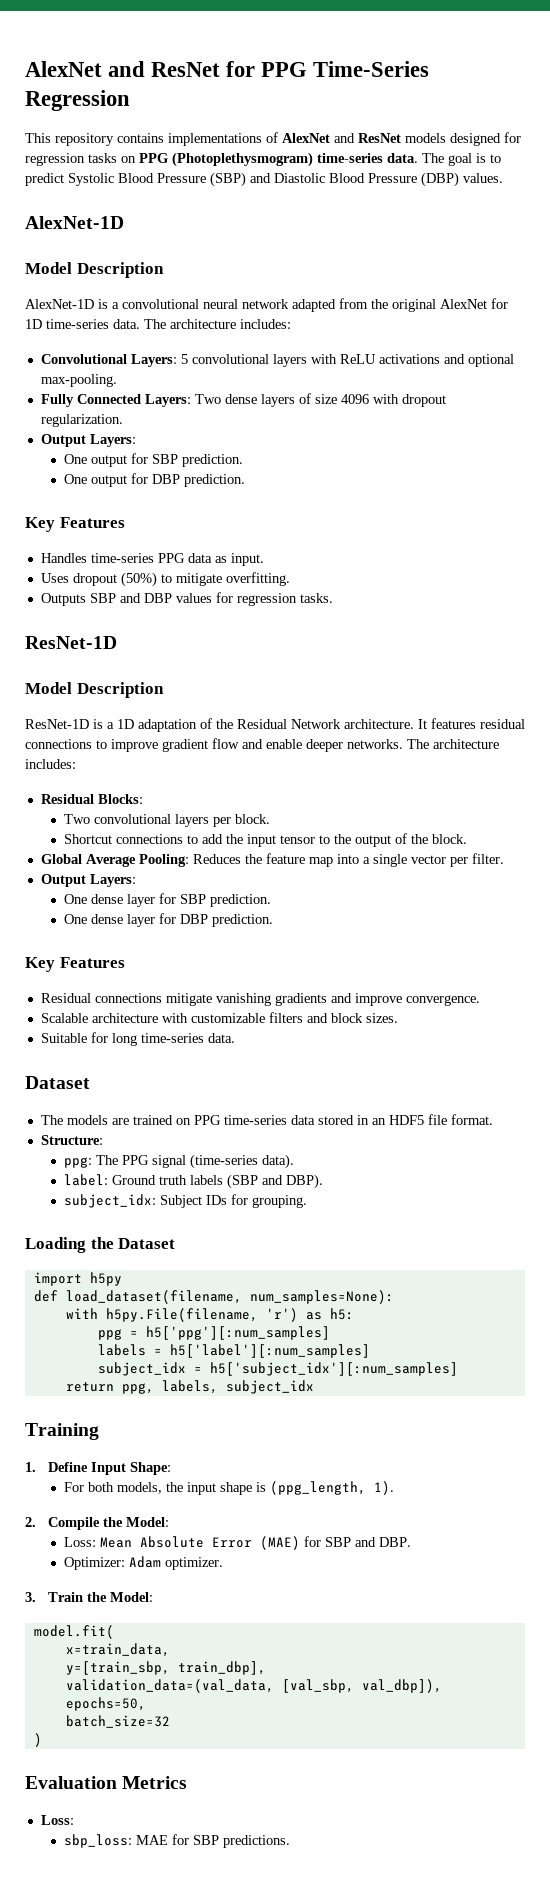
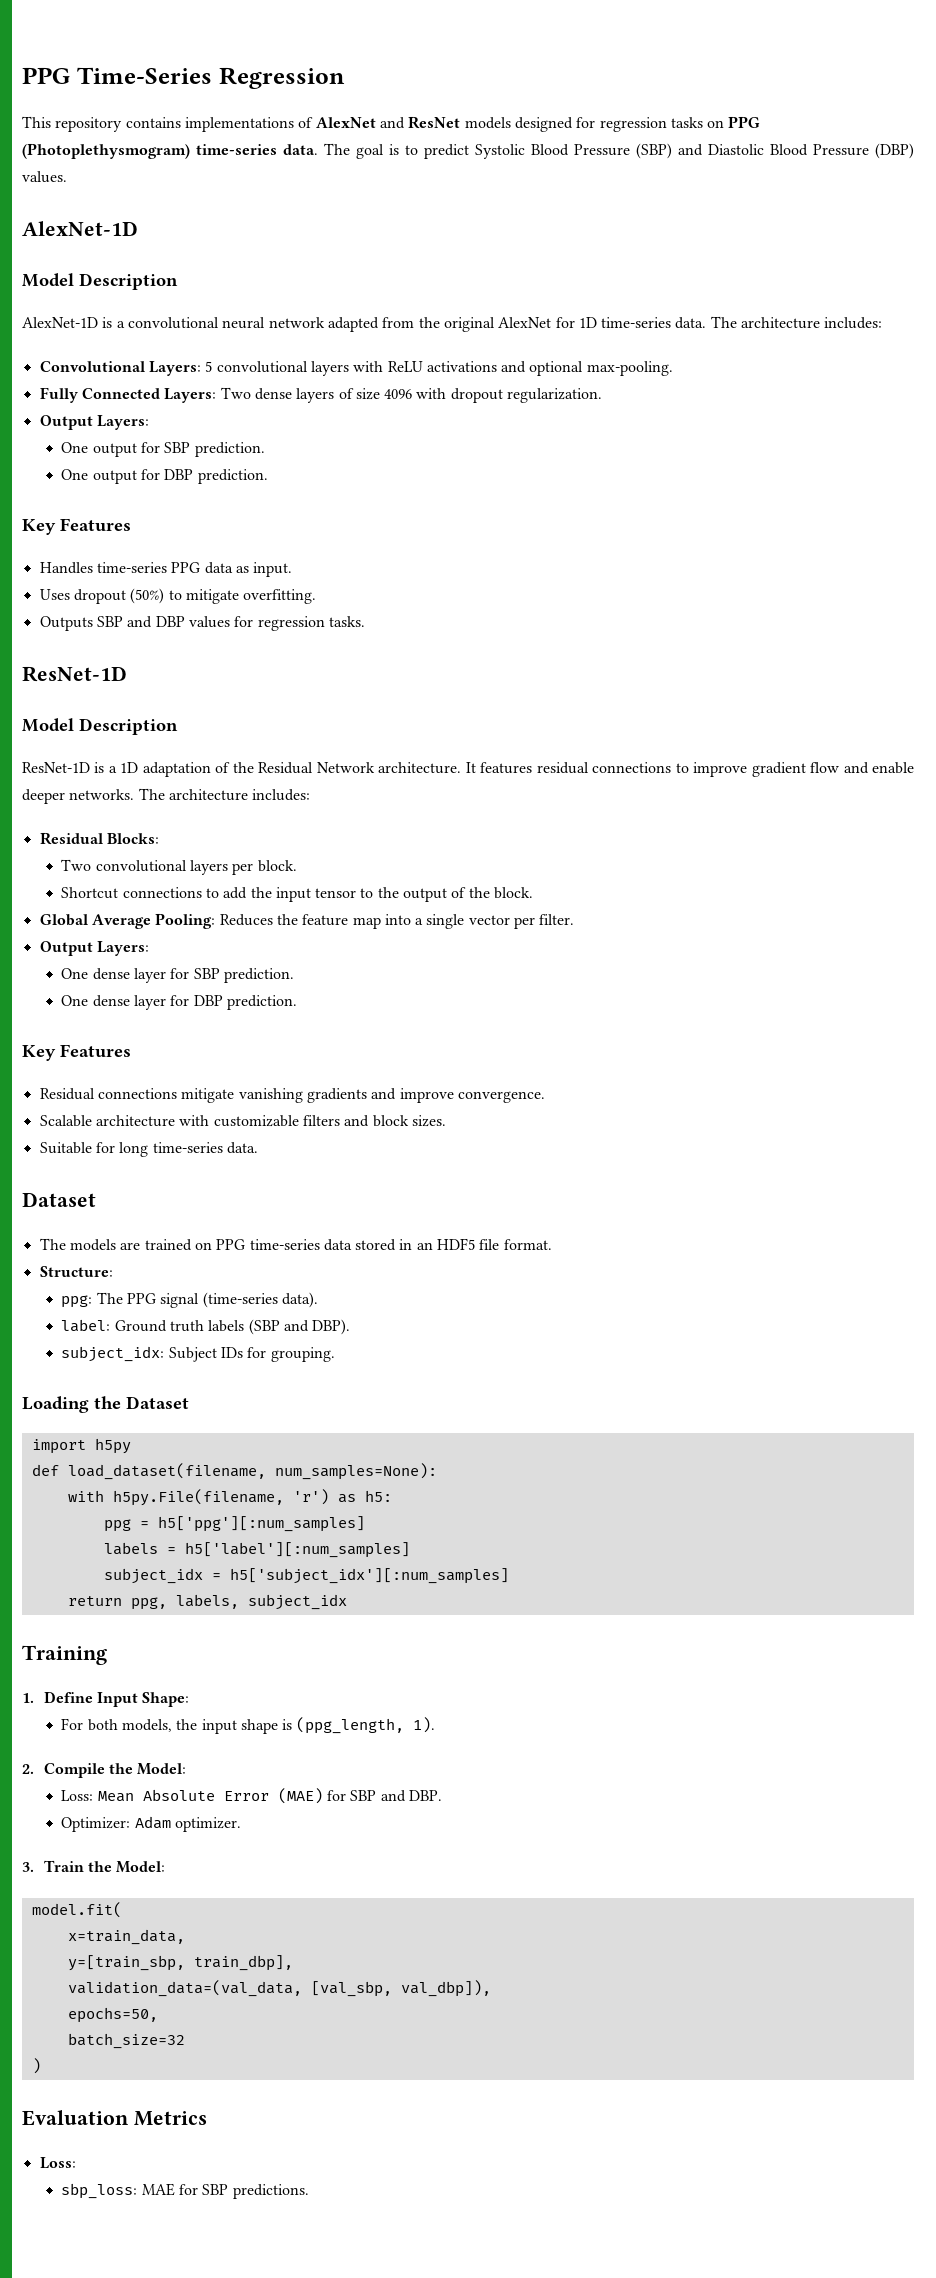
- AlexNet and ResNet for PPG Time-Series Regression
+ PPG Time-Series Regression

